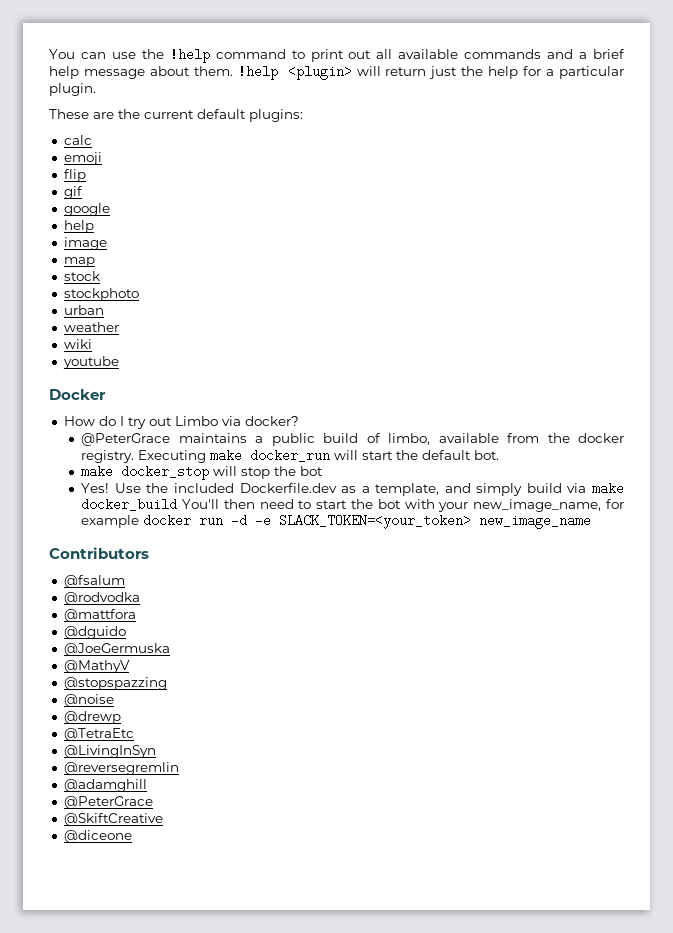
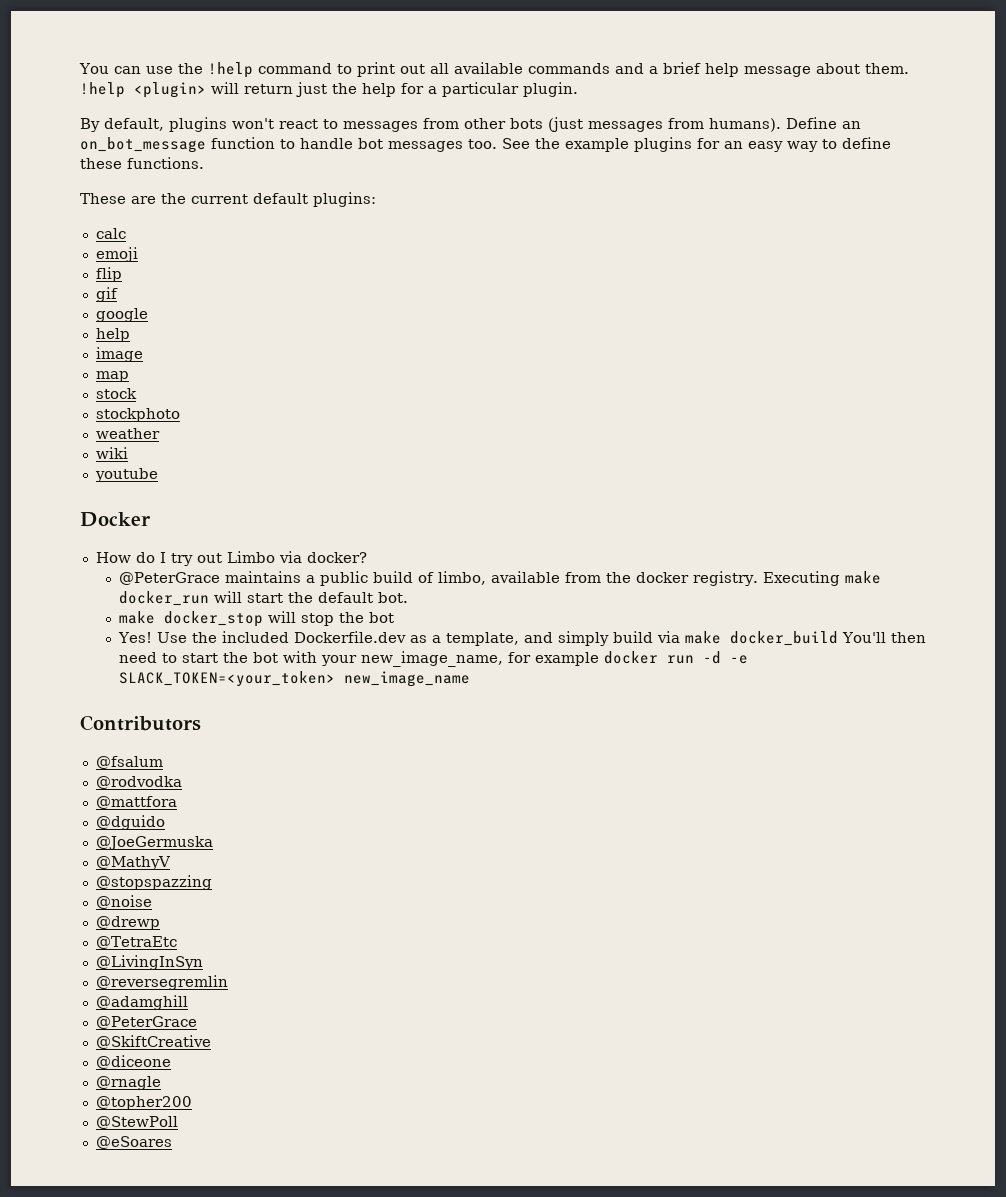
+ By default, plugins won't react to messages from other bots (just messages from humans). Define an on_bot_message function to handle bot messages too. See the example plugins for an easy way to define these functions.
- urban
+ @rnagle
+ @topher200
+ @StewPoll
+ @eSoares

